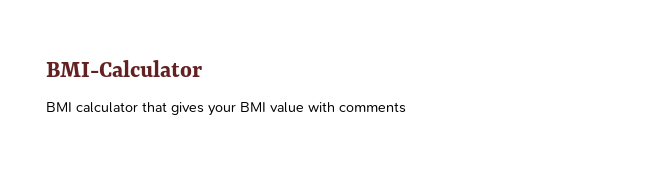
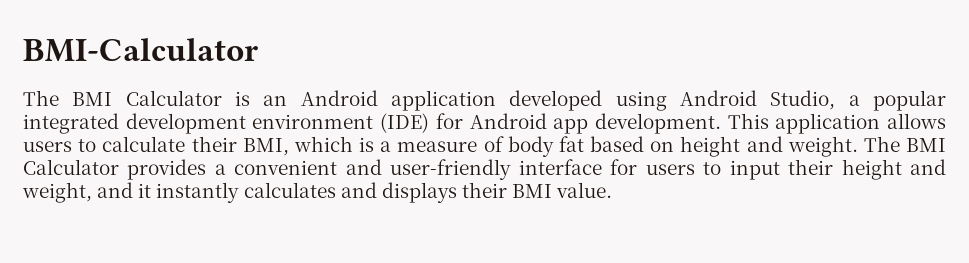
- BMI calculator that gives your BMI value with comments
+ The BMI Calculator is an Android application developed using Android Studio, a popular integrated development environment (IDE) for Android app development. This application allows users to calculate their BMI, which is a measure of body fat based on height and weight. The BMI Calculator provides a convenient and user-friendly interface for users to input their height and weight, and it instantly calculates and displays their BMI value.

